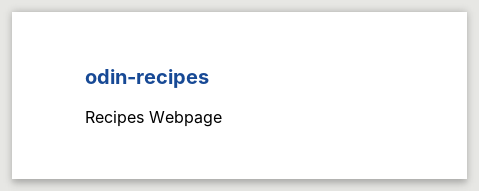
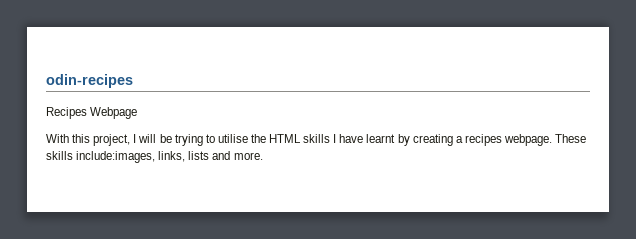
+ With this project, I will be trying to utilise the HTML skills I have learnt by creating a recipes webpage. These skills include:images, links, lists and more.

